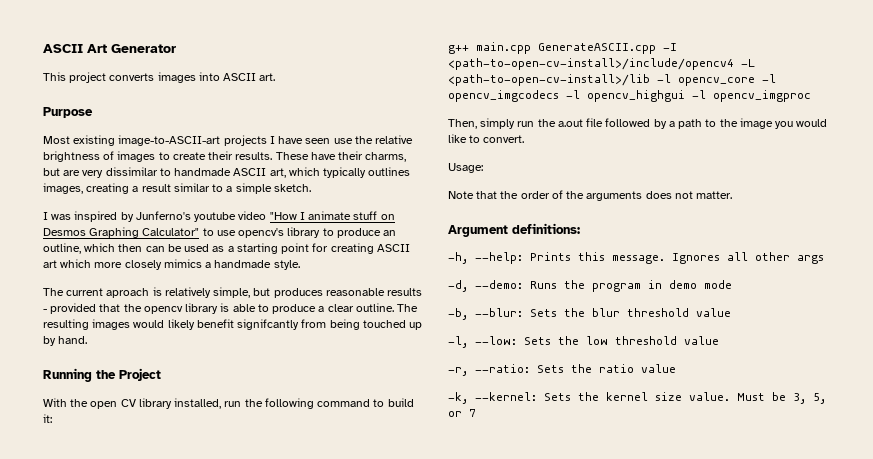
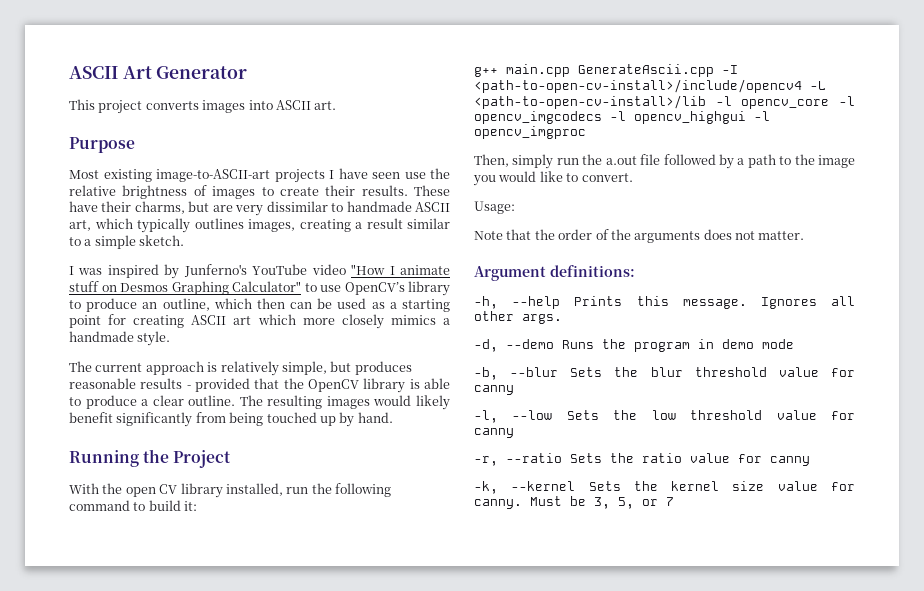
- I was inspired by Junferno's youtube video "How I animate stuff on Desmos Graphing Calculator" to use opencv's library to produce an outline, which then can be used as a starting point for creating ASCII art which more closely mimics a handmade style.
+ I was inspired by Junferno's YouTube video "How I animate stuff on Desmos Graphing Calculator" to use OpenCV’s library to produce an outline, which then can be used as a starting point for creating ASCII art which more closely mimics a handmade style.
- The current aproach is relatively simple, but produces reasonable results - provided that the opencv library is able to produce a clear outline.
+ The current approach is relatively simple, but produces reasonable results - provided that the OpenCV library is able to produce a clear outline.
- The resulting images would likely benefit signifcantly from being touched up by hand.
+ The resulting images would likely benefit significantly from being touched up by hand.
- g++ main.cpp GenerateASCII.cpp -I <path-to-open-cv-install>/include/opencv4 -L <path-to-open-cv-install>/lib -l opencv_core -l opencv_imgcodecs -l opencv_highgui -l opencv_imgproc
+ g++ main.cpp GenerateAscii.cpp -I <path-to-open-cv-install>/include/opencv4 -L <path-to-open-cv-install>/lib -l opencv_core -l opencv_imgcodecs -l opencv_highgui -l opencv_imgproc
- -h, --help: Prints this message.
+ -h, --help Prints this message.
- Ignores all other args
+ Ignores all other args.
- -d, --demo: Runs the program in demo mode
+ -d, --demo Runs the program in demo mode
- -b, --blur: Sets the blur threshold value
+ -b, --blur Sets the blur threshold value for canny
- -l, --low: Sets the low threshold value
+ -l, --low Sets the low threshold value for canny
- -r, --ratio: Sets the ratio value
+ -r, --ratio Sets the ratio value for canny
- -k, --kernel: Sets the kernel size value.
+ -k, --kernel Sets the kernel size value for canny.

